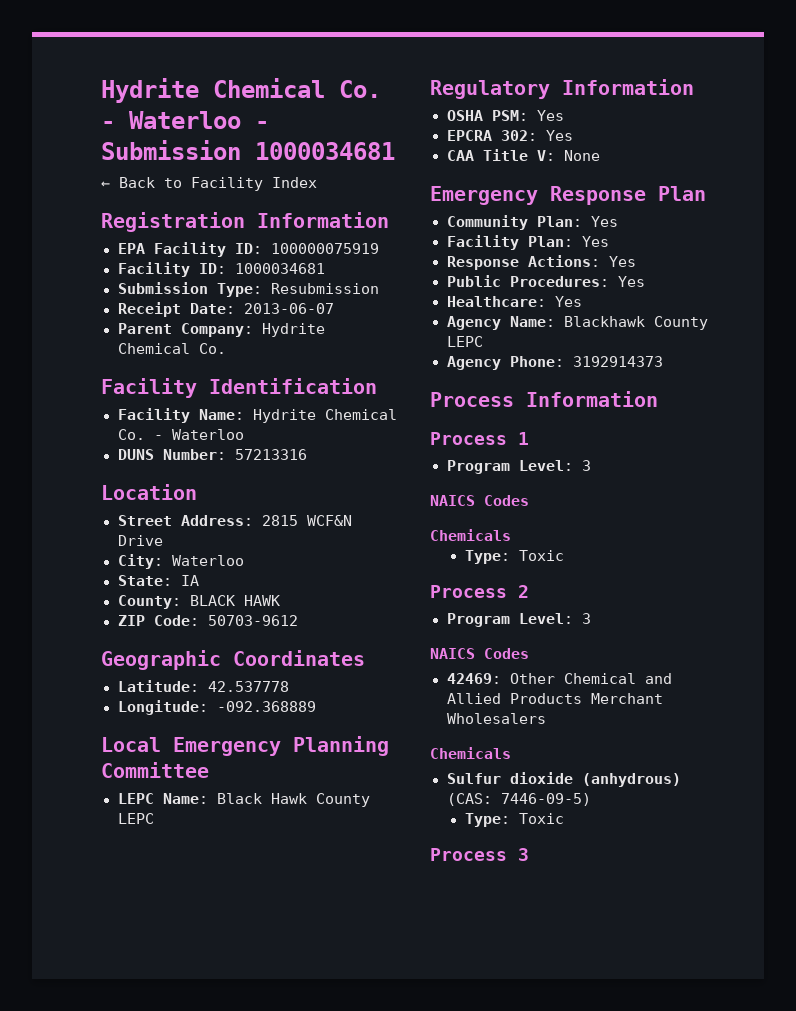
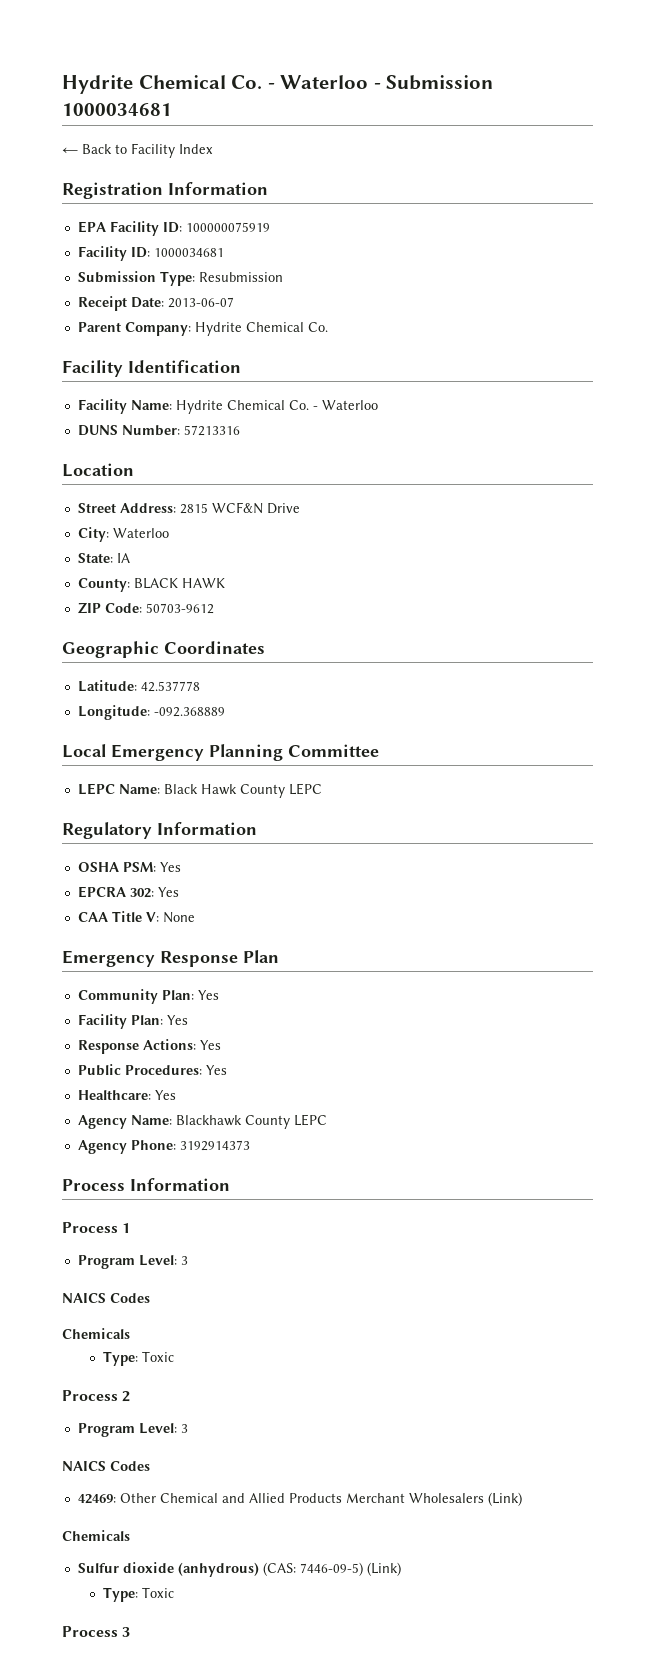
- 42469: Other Chemical and Allied Products Merchant Wholesalers
+ 42469: Other Chemical and Allied Products Merchant Wholesalers (Link)
- Sulfur dioxide (anhydrous) (CAS: 7446-09-5)
+ Sulfur dioxide (anhydrous) (CAS: 7446-09-5) (Link)

